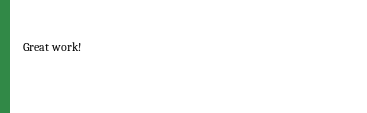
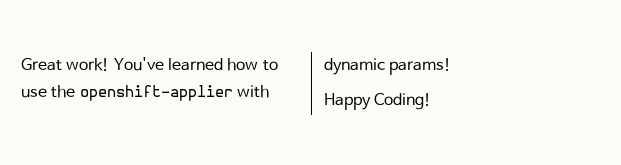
+ You've learned how to use the openshift-applier with dynamic params!
+ Happy Coding!

